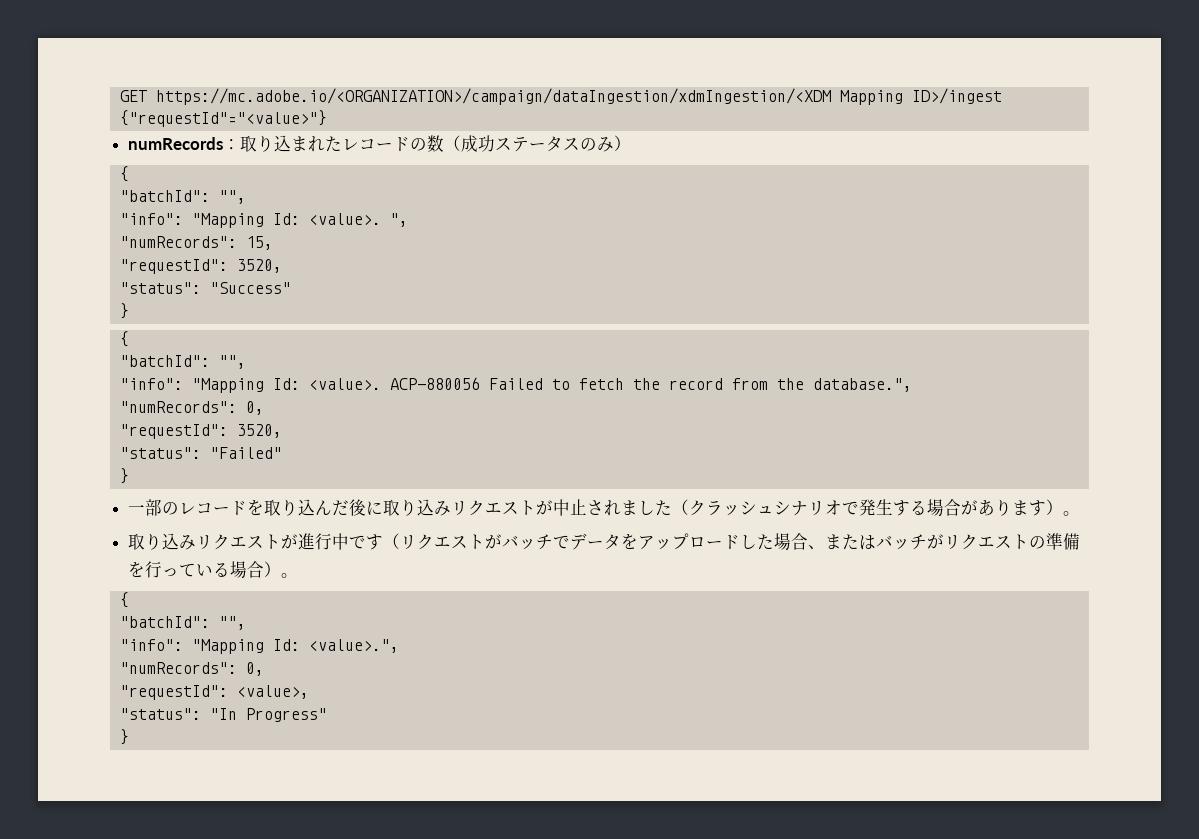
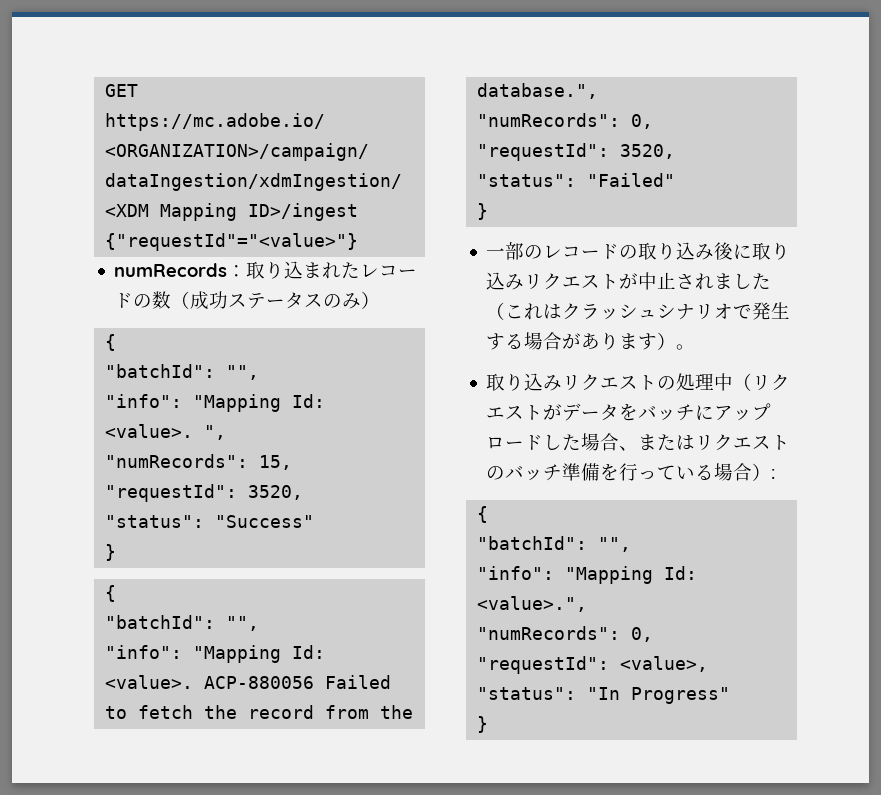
- 一部のレコードを取り込んだ後に取り込みリクエストが中止されました（クラッシュシナリオで発生する場合があります）。
+ 一部のレコードの取り込み後に取り込みリクエストが中止されました（これはクラッシュシナリオで発生する場合があります）。
- 取り込みリクエストが進行中です（リクエストがバッチでデータをアップロードした場合、またはバッチがリクエストの準備を行っている場合）。
+ 取り込みリクエストの処理中（リクエストがデータをバッチにアップロードした場合、またはリクエストのバッチ準備を行っている場合）:

